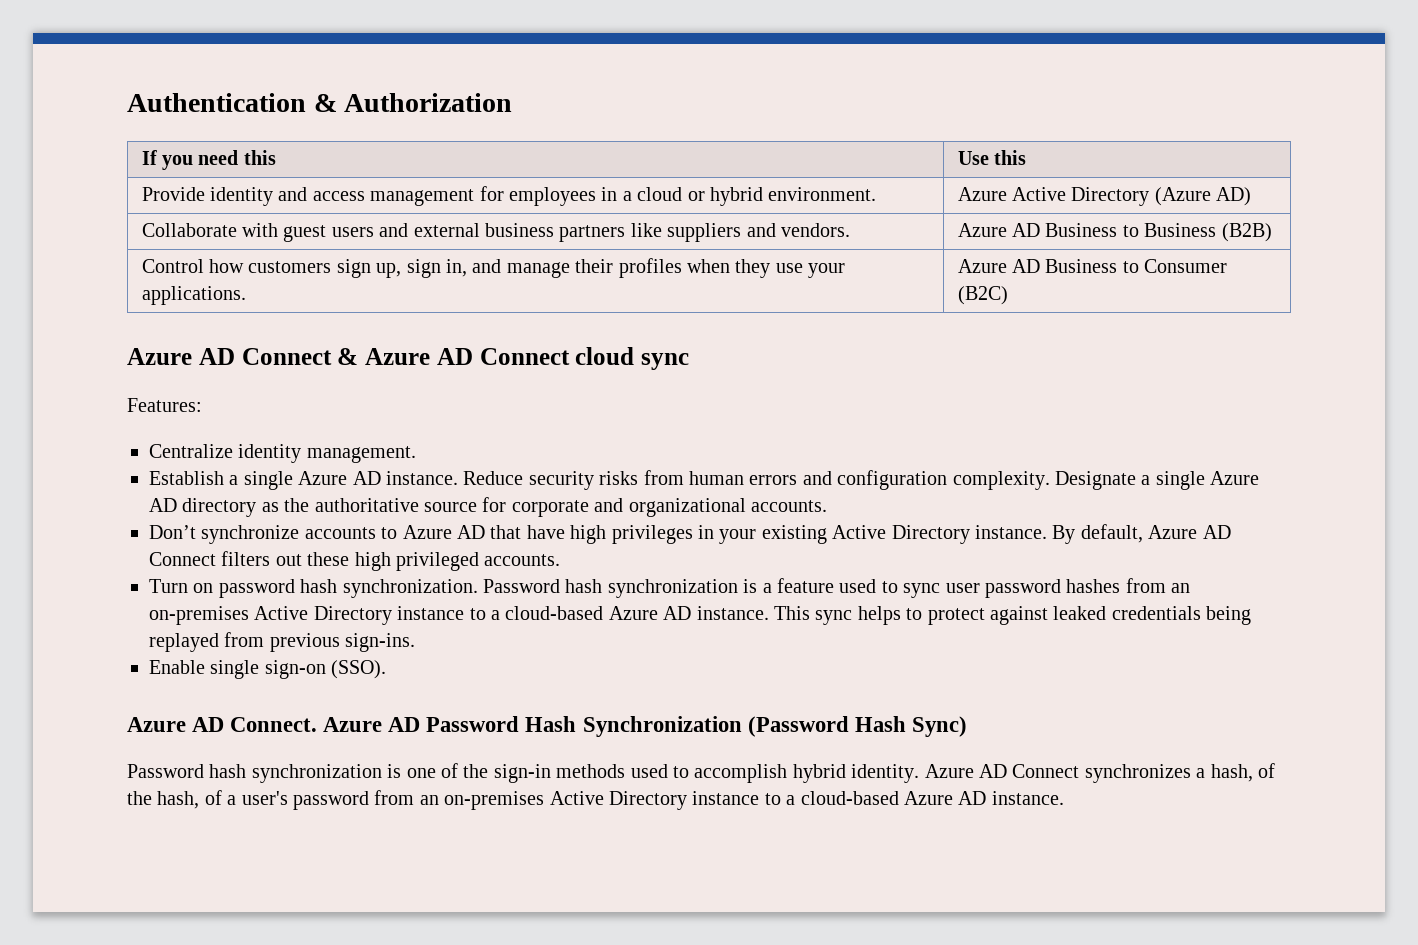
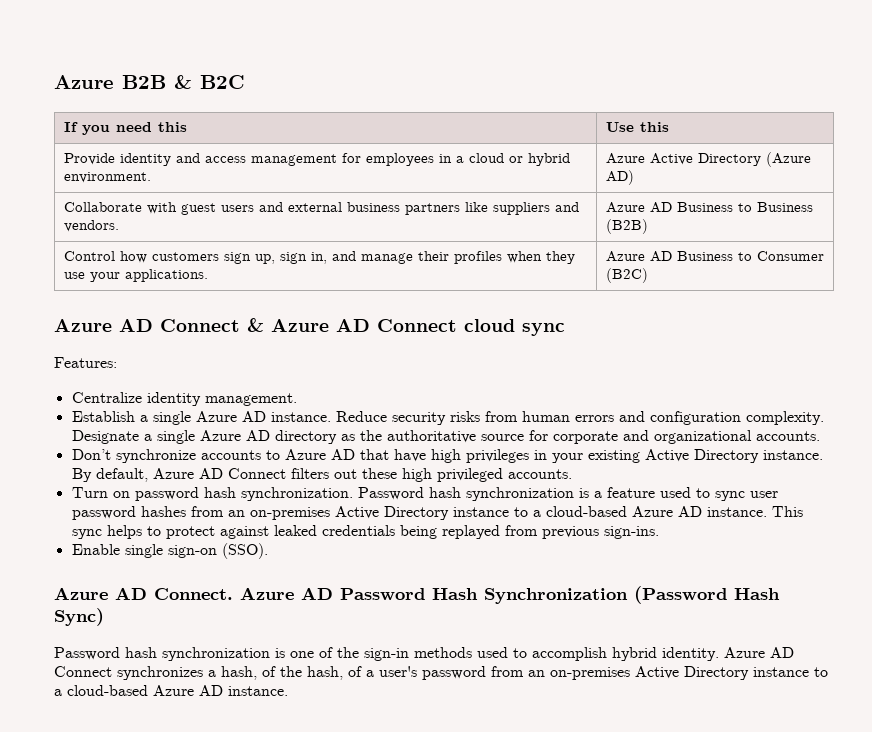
- Authentication & Authorization
+ Azure B2B & B2C

